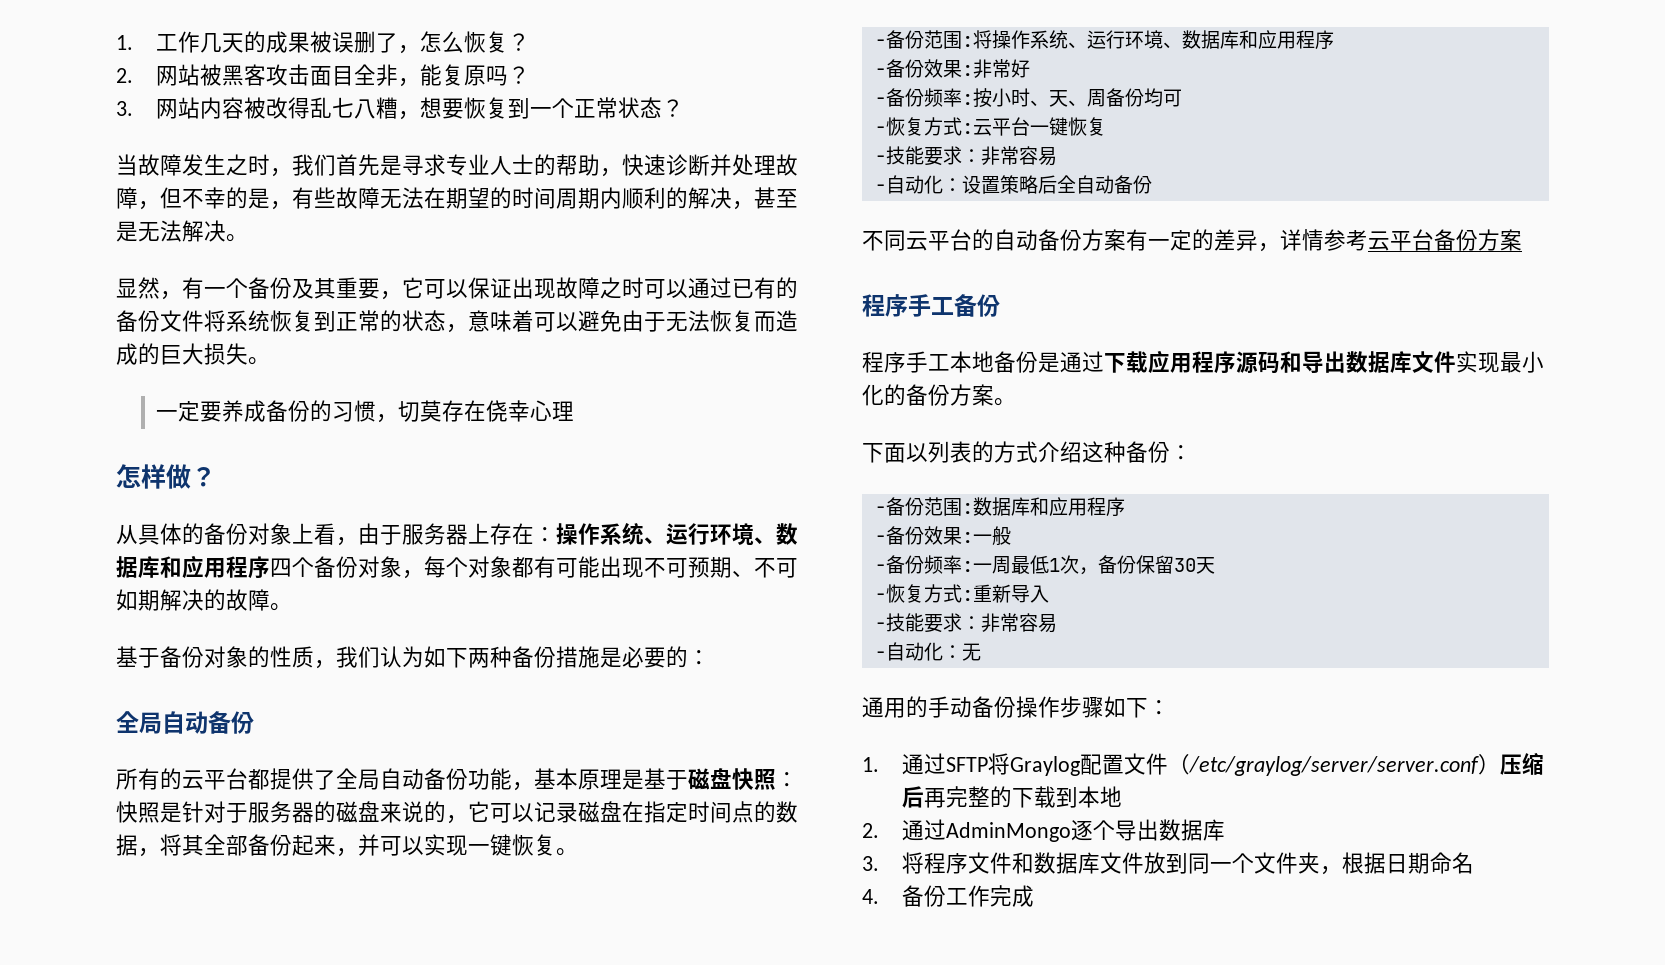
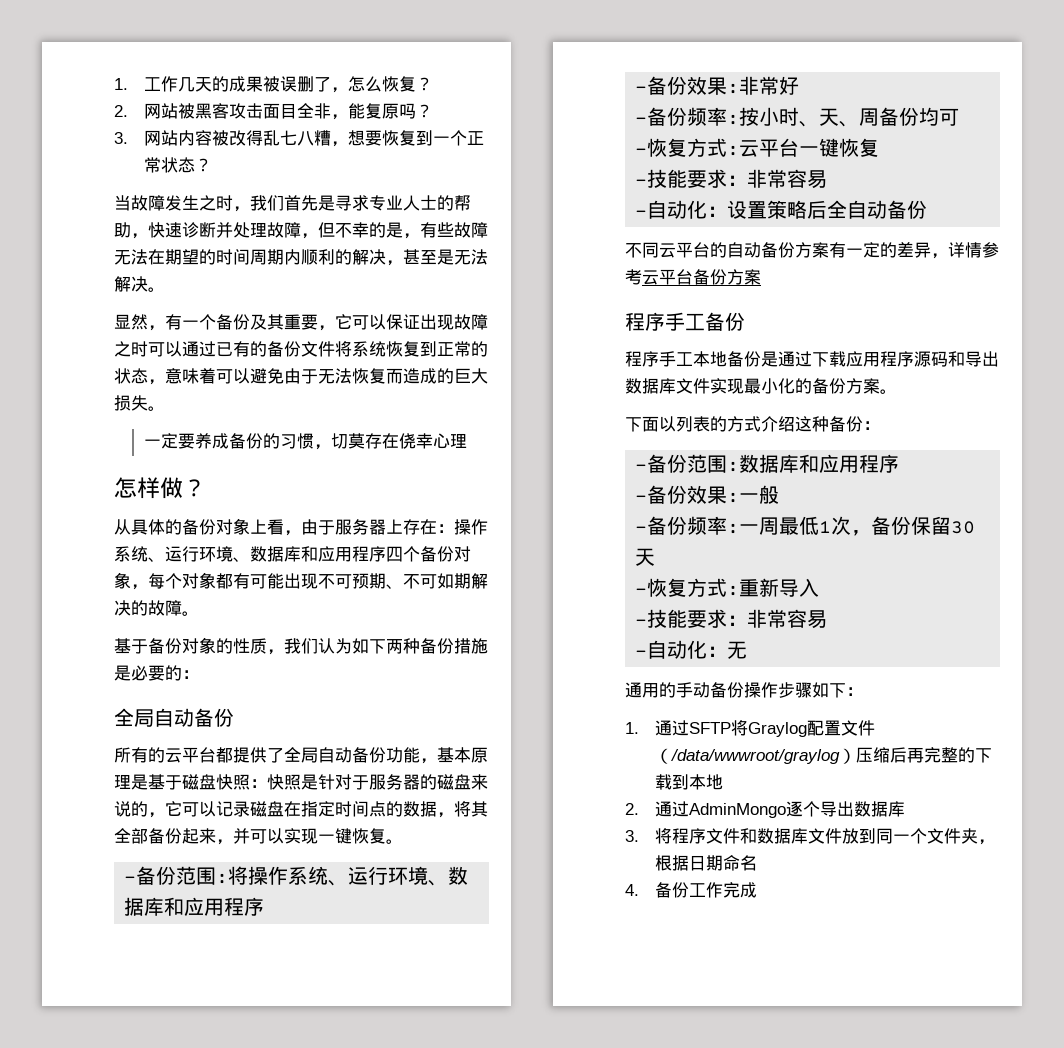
- 1.通过SFTP将Graylog配置文件（/etc/graylog/server/server.conf）压缩后再完整的下载到本地
+ 1.通过SFTP将Graylog配置文件（/data/wwwroot/graylog）压缩后再完整的下载到本地

